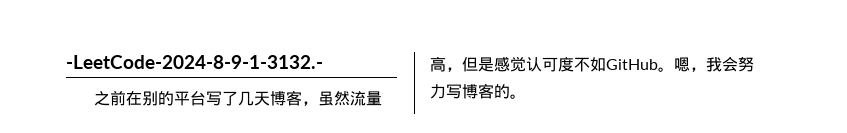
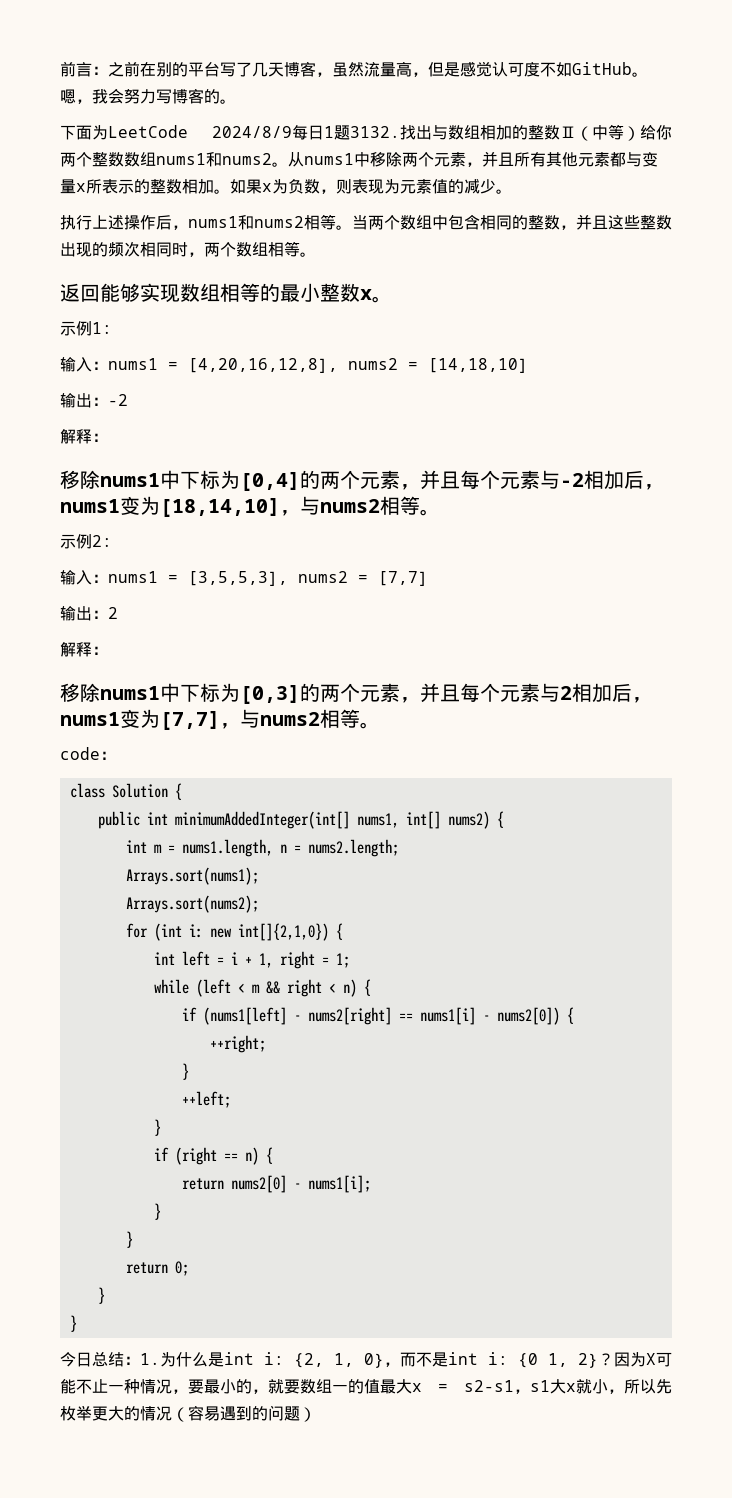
- -LeetCode-2024-8-9-1-3132.-
- 之前在别的平台写了几天博客，虽然流量高，但是感觉认可度不如GitHub。
+ 前言：之前在别的平台写了几天博客，虽然流量高，但是感觉认可度不如GitHub。
+ 下面为LeetCode 2024/8/9每日1题3132.找出与数组相加的整数Ⅱ（中等）给你两个整数数组nums1和nums2。从nums1中移除两个元素，并且所有其他元素都与变量x所表示的整数相加。如果x为负数，则表现为元素值的减少。
+ 执行上述操作后，nums1和nums2相等。当两个数组中包含相同的整数，并且这些整数出现的频次相同时，两个数组相等。
+ 返回能够实现数组相等的最小整数x。
+ 示例1:
+ 输入：nums1 = [4,20,16,12,8], nums2 = [14,18,10]
+ 输出：-2
+ 解释：
+ 移除nums1中下标为[0,4]的两个元素，并且每个元素与-2相加后，nums1变为[18,14,10]，与nums2相等。
+ 示例2:
+ 输入：nums1 = [3,5,5,3], nums2 = [7,7]
+ 输出：2
+ 解释：
+ 移除nums1中下标为[0,3]的两个元素，并且每个元素与2相加后，nums1变为[7,7]，与nums2相等。
+ code：
+ class Solution {
+ public int minimumAddedInteger(int[] nums1, int[] nums2) {
+ int m = nums1.length, n = nums2.length;
+ Arrays.sort(nums1);
+ Arrays.sort(nums2);
+ for (int i: new int[]{2,1,0}) {
+ int left = i + 1, right = 1;
+ while (left < m && right < n) {
+ if (nums1[left] - nums2[right] == nums1[i] - nums2[0]) {
+ ++right;
+ }
+ ++left;
+ }
+ if (right == n) {
+ return nums2[0] - nums1[i];
+ }
+ }
+ return 0;
+ }
+ }
+ 今日总结：1.为什么是int i: {2, 1, 0}，而不是int i: {0 1, 2}？因为X可能不止一种情况，要最小的，就要数组一的值最大x = s2-s1，s1大x就小，所以先枚举更大的情况（容易遇到的问题）

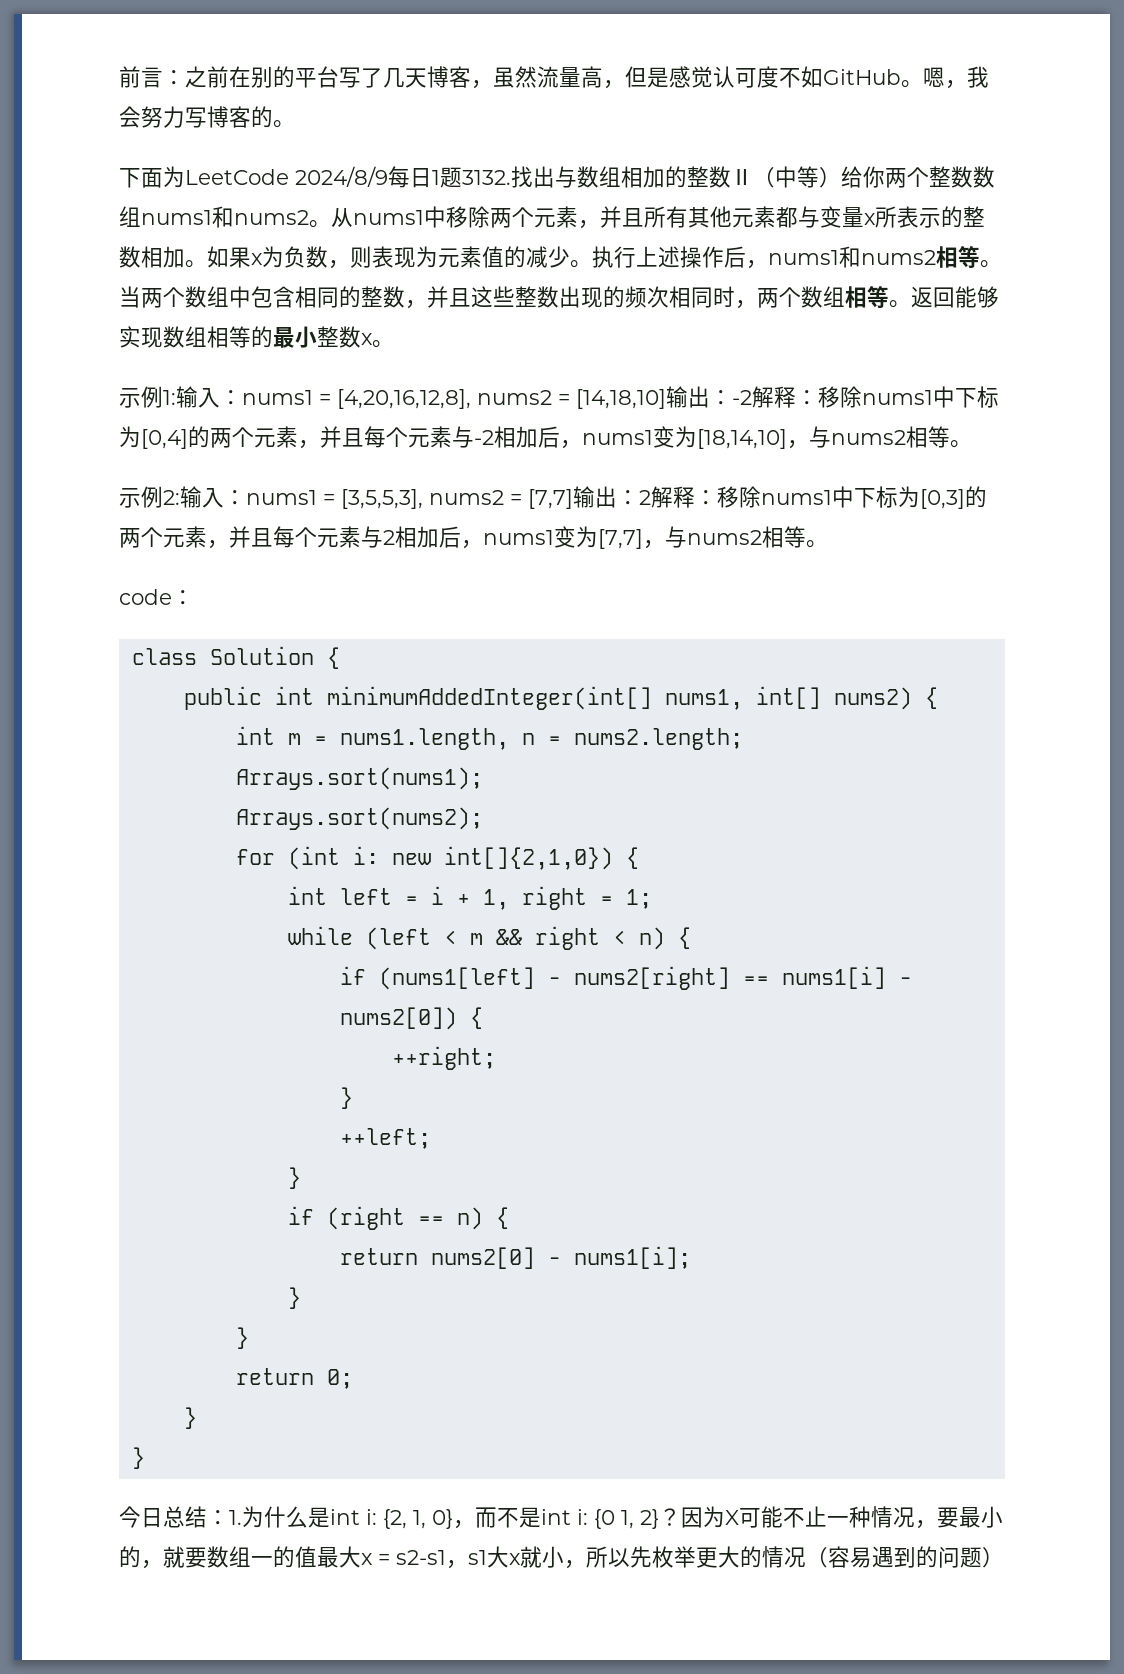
- 如果x为负数，则表现为元素值的减少。
- 执行上述操作后，nums1和nums2相等。
+ 如果x为负数，则表现为元素值的减少。执行上述操作后，nums1和nums2相等。
- 当两个数组中包含相同的整数，并且这些整数出现的频次相同时，两个数组相等。
- 返回能够实现数组相等的最小整数x。
+ 当两个数组中包含相同的整数，并且这些整数出现的频次相同时，两个数组相等。返回能够实现数组相等的最小整数x。
- 示例1:
- 输入：nums1 = [4,20,16,12,8], nums2 = [14,18,10]
- 输出：-2
- 解释：
- 移除nums1中下标为[0,4]的两个元素，并且每个元素与-2相加后，nums1变为[18,14,10]，与nums2相等。
+ 示例1:输入：nums1 = [4,20,16,12,8], nums2 = [14,18,10]输出：-2解释：移除nums1中下标为[0,4]的两个元素，并且每个元素与-2相加后，nums1变为[18,14,10]，与nums2相等。
- 示例2:
- 输入：nums1 = [3,5,5,3], nums2 = [7,7]
- 输出：2
- 解释：
- 移除nums1中下标为[0,3]的两个元素，并且每个元素与2相加后，nums1变为[7,7]，与nums2相等。
+ 示例2:输入：nums1 = [3,5,5,3], nums2 = [7,7]输出：2解释：移除nums1中下标为[0,3]的两个元素，并且每个元素与2相加后，nums1变为[7,7]，与nums2相等。

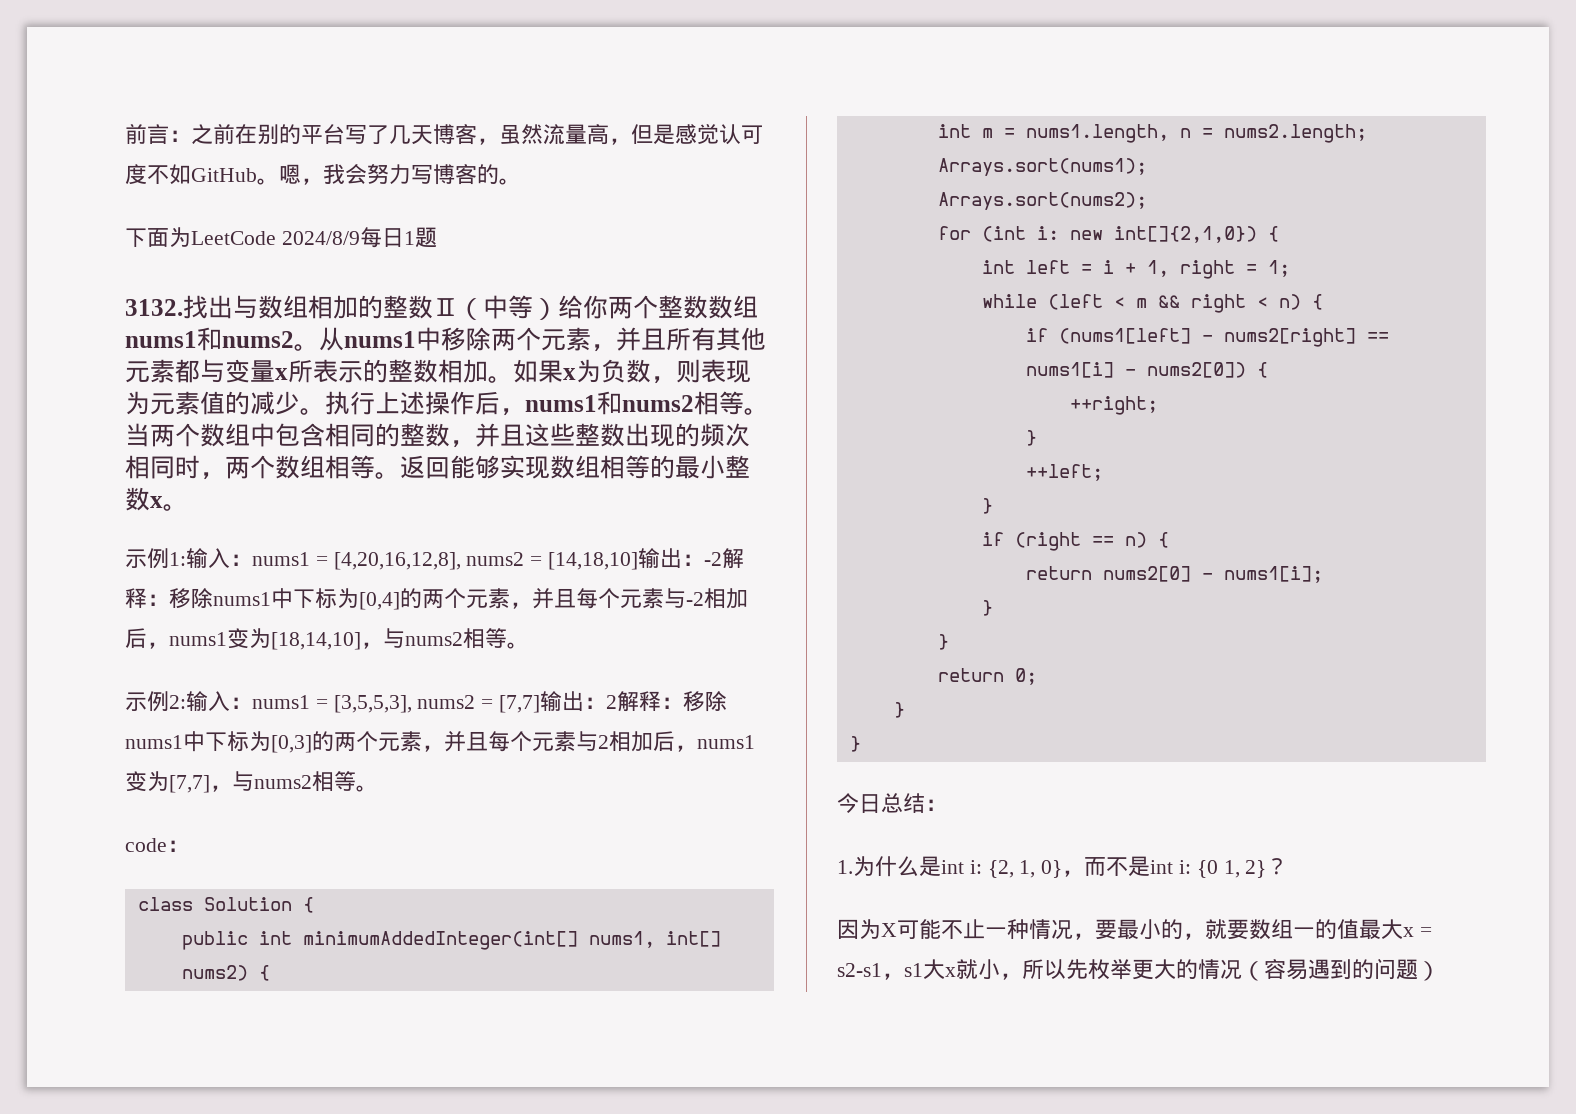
- 下面为LeetCode 2024/8/9每日1题3132.
+ 下面为LeetCode 2024/8/9每日1题
+ 3132.
- 今日总结：1.为什么是int i: {2, 1, 0}，而不是int i: {0 1, 2}？因为X可能不止一种情况，要最小的，就要数组一的值最大x = s2-s1，s1大x就小，所以先枚举更大的情况（容易遇到的问题）
+ 今日总结：
+ 1.为什么是int i: {2, 1, 0}，而不是int i: {0 1, 2}？
+ 因为X可能不止一种情况，要最小的，就要数组一的值最大x = s2-s1，s1大x就小，所以先枚举更大的情况（容易遇到的问题）

